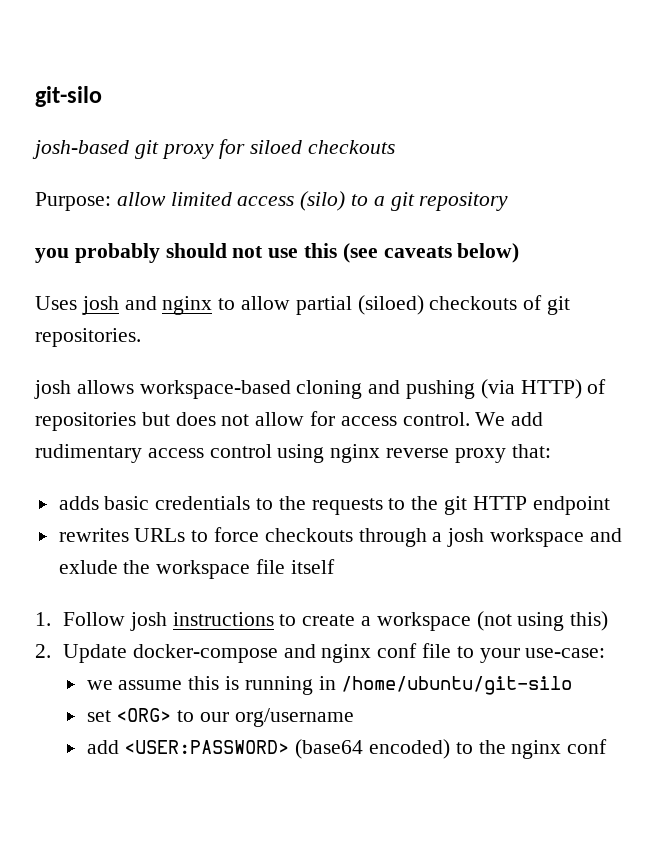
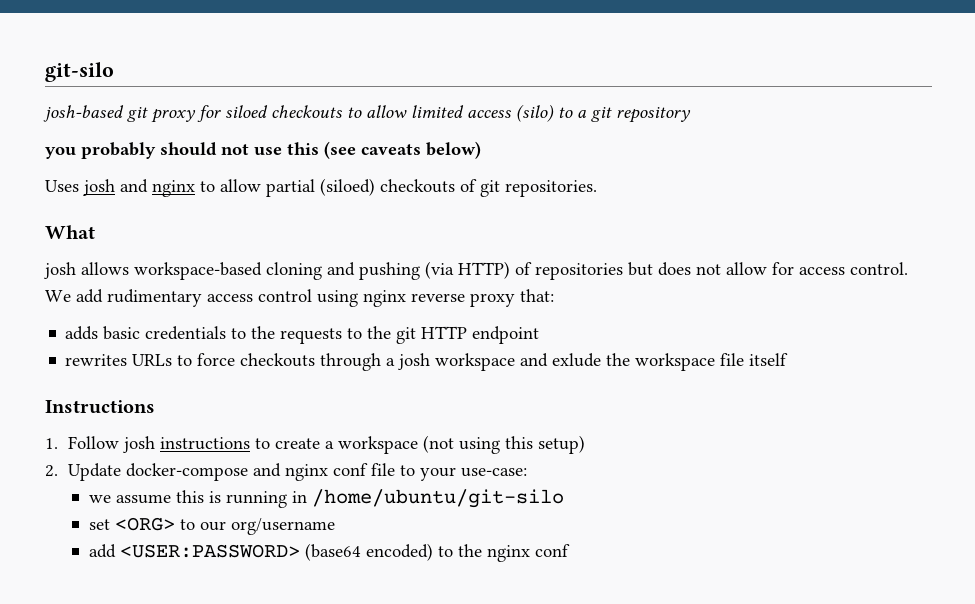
- josh-based git proxy for siloed checkouts
- Purpose: allow limited access (silo) to a git repository
+ josh-based git proxy for siloed checkouts to allow limited access (silo) to a git repository
+ What
+ Instructions
- 1. Follow josh instructions to create a workspace (not using this)
+ 1. Follow josh instructions to create a workspace (not using this setup)

